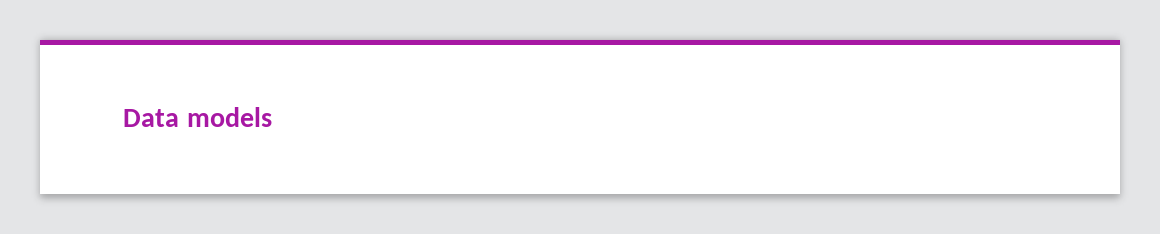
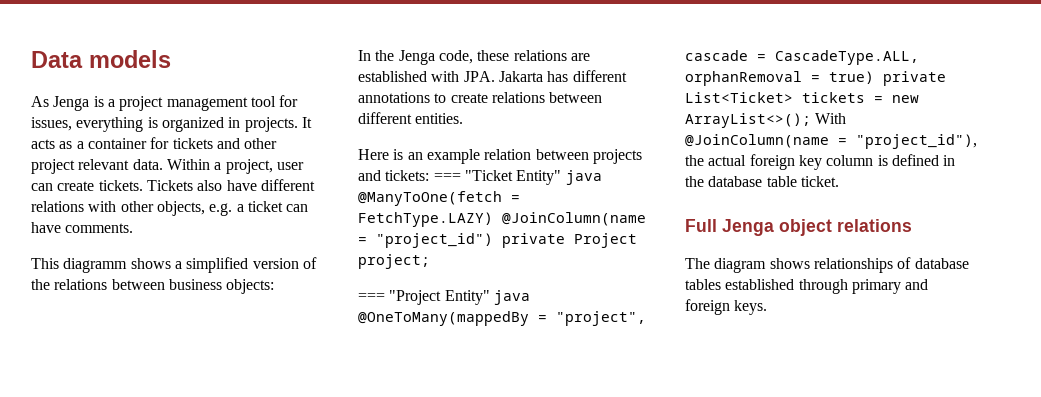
+ As Jenga is a project management tool for issues, everything is organized in projects. It acts as a container for tickets and other project relevant data. Within a project, user can create tickets. Tickets also have different relations with other objects, e.g. a ticket can have comments.
+ This diagramm shows a simplified version of the relations between business objects:
+ In the Jenga code, these relations are established with JPA. Jakarta has different annotations to create relations between different entities.
+ Here is an example relation between projects and tickets: === "Ticket Entity" java @ManyToOne(fetch = FetchType.LAZY) @JoinColumn(name = "project_id") private Project project;
+ === "Project Entity" java @OneToMany(mappedBy = "project", cascade = CascadeType.ALL, orphanRemoval = true) private List<Ticket> tickets = new ArrayList<>(); With @JoinColumn(name = "project_id"), the actual foreign key column is defined in the database table ticket.
+ Full Jenga object relations
+ The diagram shows relationships of database tables established through primary and foreign keys.

